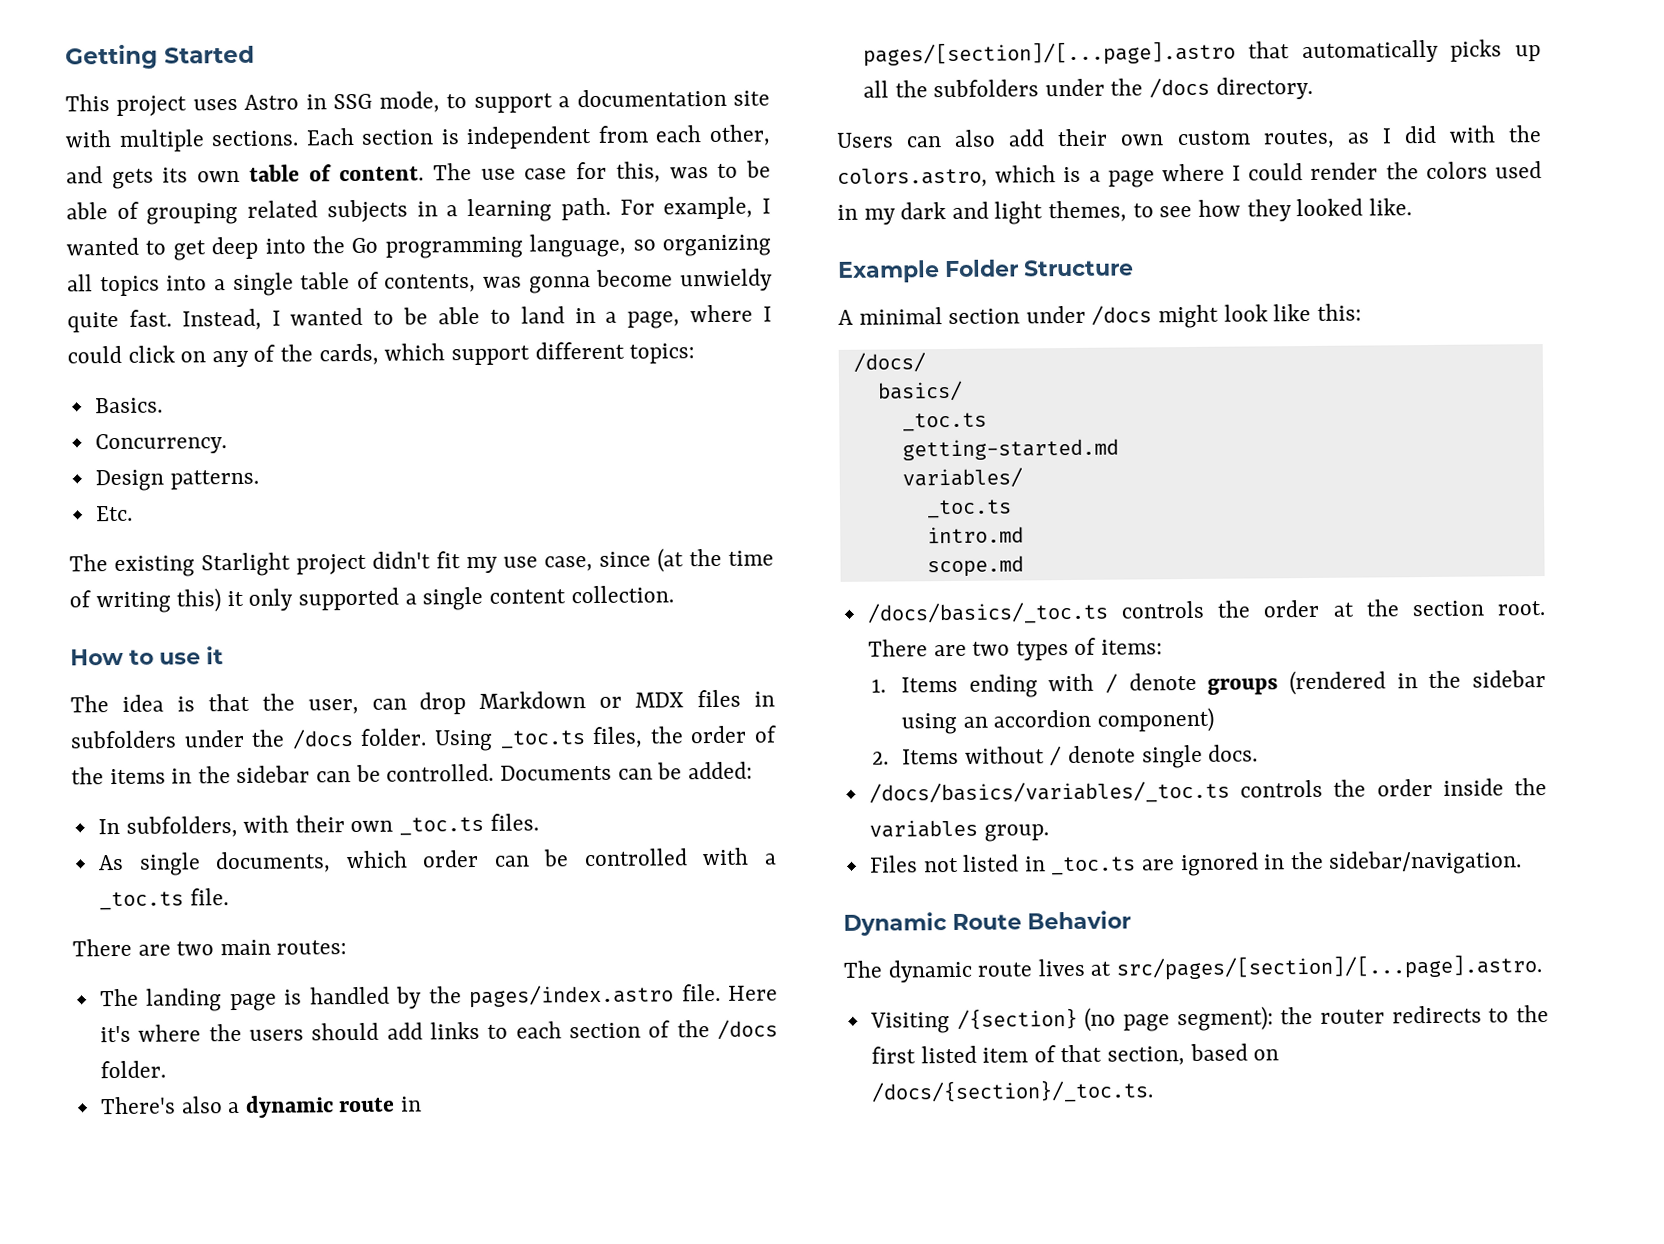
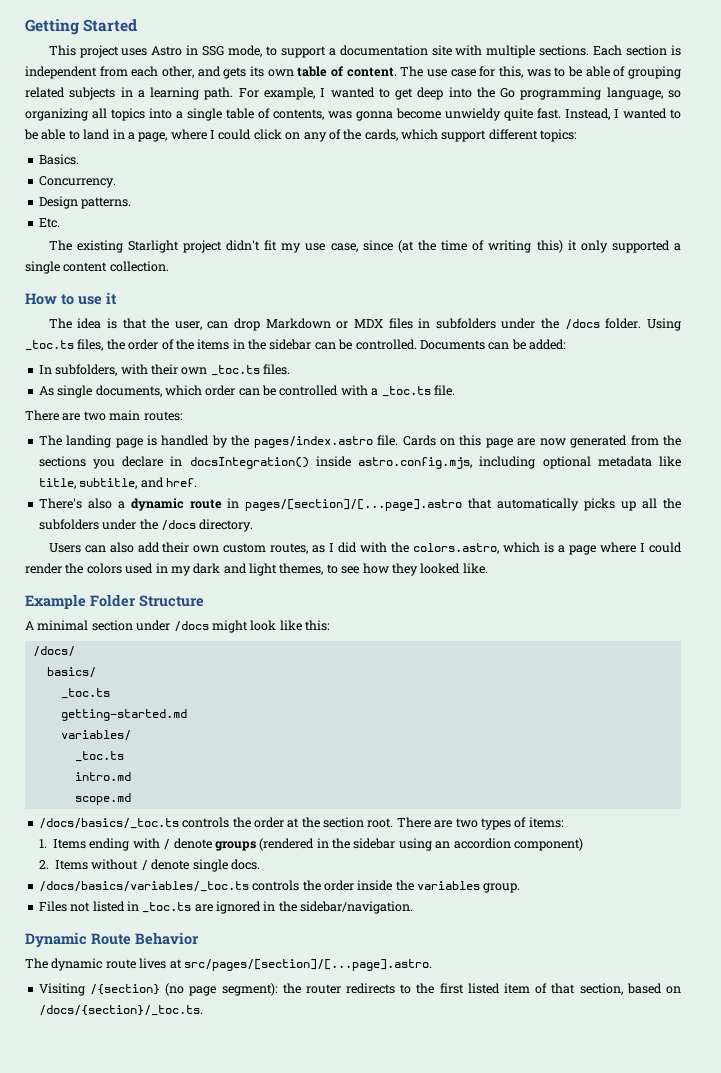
- Here it's where the users should add links to each section of the /docs folder.
+ Cards on this page are now generated from the sections you declare in docsIntegration() inside astro.config.mjs, including optional metadata like title, subtitle, and href.

